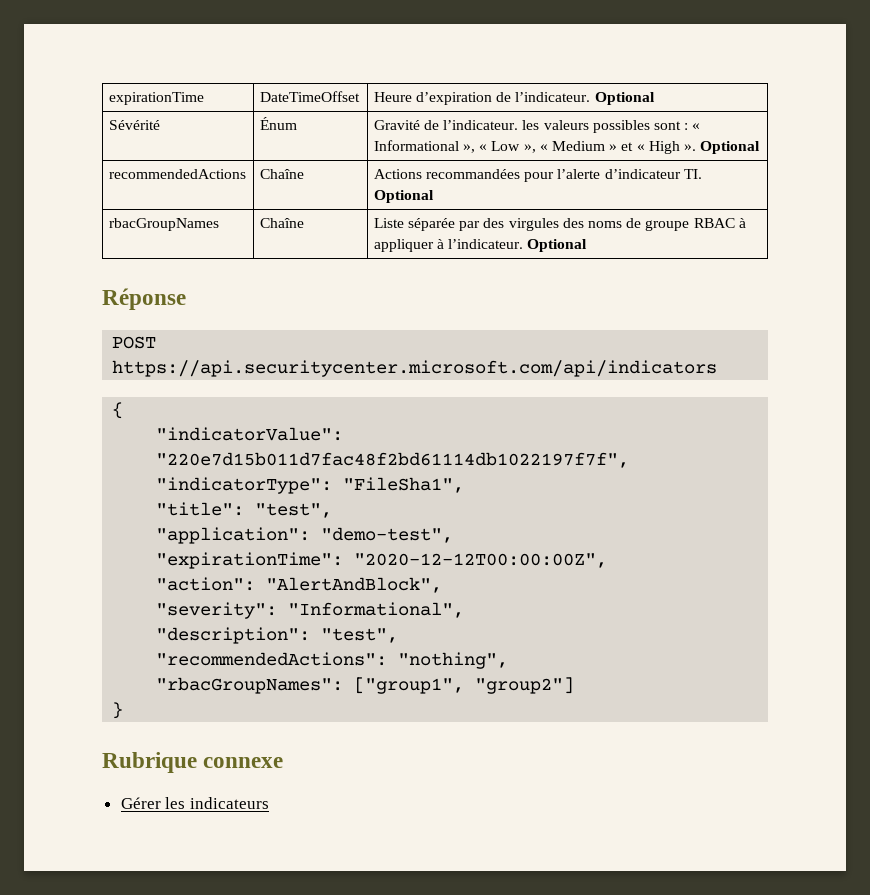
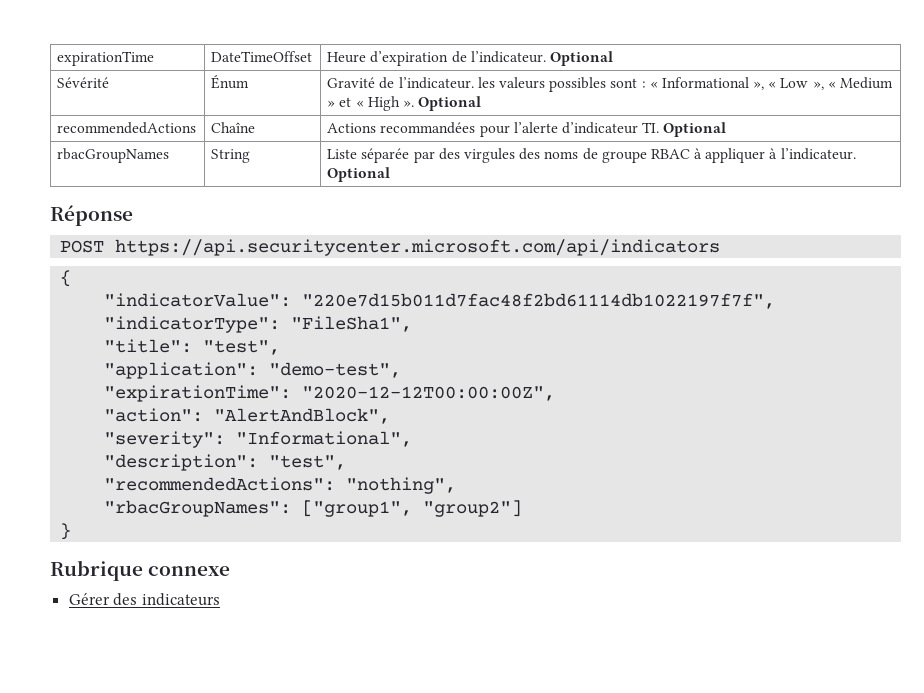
- rbacGroupNames | Chaîne | Liste séparée par des virgules des noms de groupe RBAC à appliquer à l’indicateur. Optional
+ rbacGroupNames | String | Liste séparée par des virgules des noms de groupe RBAC à appliquer à l’indicateur. Optional
- Gérer les indicateurs
+ Gérer des indicateurs

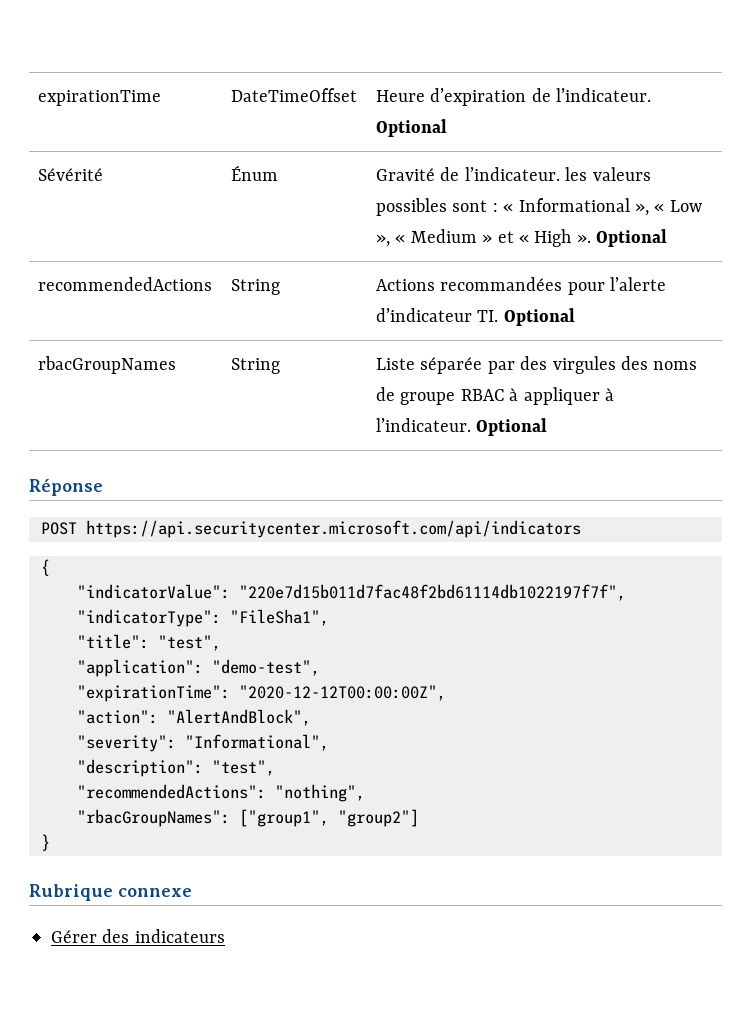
- recommendedActions | Chaîne | Actions recommandées pour l’alerte d’indicateur TI. Optional
+ recommendedActions | String | Actions recommandées pour l’alerte d’indicateur TI. Optional

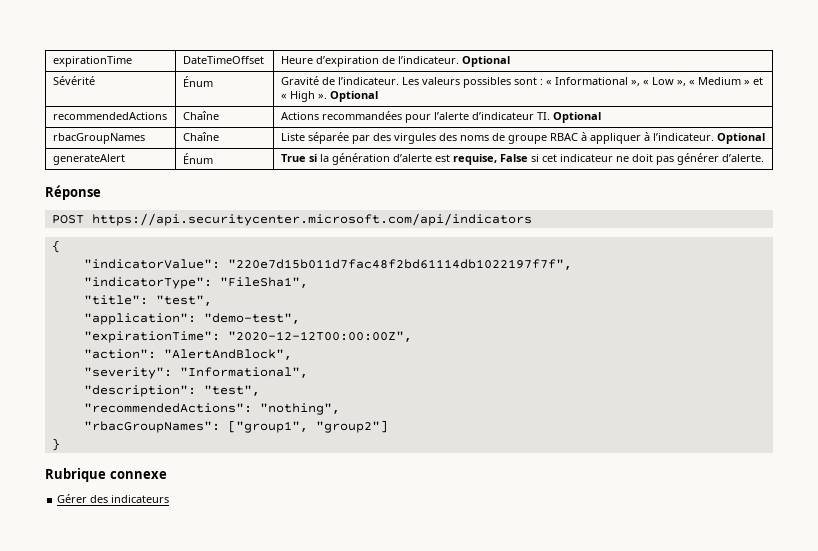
- Sévérité | Énum | Gravité de l’indicateur. les valeurs possibles sont : « Informational », « Low », « Medium » et « High ». Optional
+ Sévérité | Énum | Gravité de l’indicateur. Les valeurs possibles sont : « Informational », « Low », « Medium » et « High ». Optional
- recommendedActions | String | Actions recommandées pour l’alerte d’indicateur TI. Optional
+ recommendedActions | Chaîne | Actions recommandées pour l’alerte d’indicateur TI. Optional
- rbacGroupNames | String | Liste séparée par des virgules des noms de groupe RBAC à appliquer à l’indicateur. Optional
+ rbacGroupNames | Chaîne | Liste séparée par des virgules des noms de groupe RBAC à appliquer à l’indicateur. Optional
+ generateAlert | Énum | True si la génération d’alerte est requise, False si cet indicateur ne doit pas générer d’alerte.

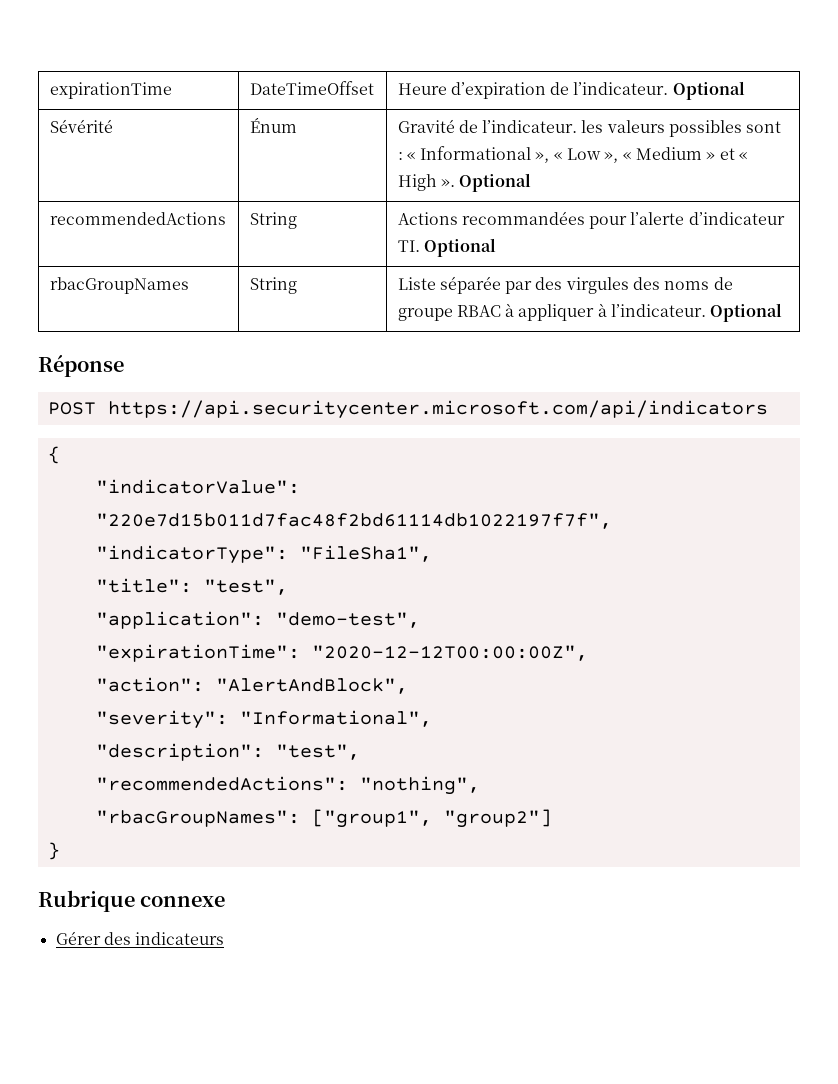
- Sévérité | Énum | Gravité de l’indicateur. Les valeurs possibles sont : « Informational », « Low », « Medium » et « High ». Optional
+ Sévérité | Énum | Gravité de l’indicateur. les valeurs possibles sont : « Informational », « Low », « Medium » et « High ». Optional
- recommendedActions | Chaîne | Actions recommandées pour l’alerte d’indicateur TI. Optional
+ recommendedActions | String | Actions recommandées pour l’alerte d’indicateur TI. Optional
- rbacGroupNames | Chaîne | Liste séparée par des virgules des noms de groupe RBAC à appliquer à l’indicateur. Optional
+ rbacGroupNames | String | Liste séparée par des virgules des noms de groupe RBAC à appliquer à l’indicateur. Optional
- generateAlert | Énum | True si la génération d’alerte est requise, False si cet indicateur ne doit pas générer d’alerte.

